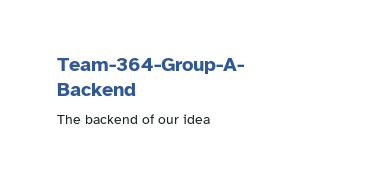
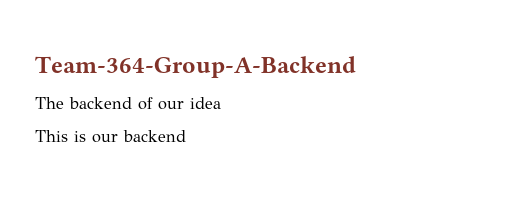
+ This is our backend

